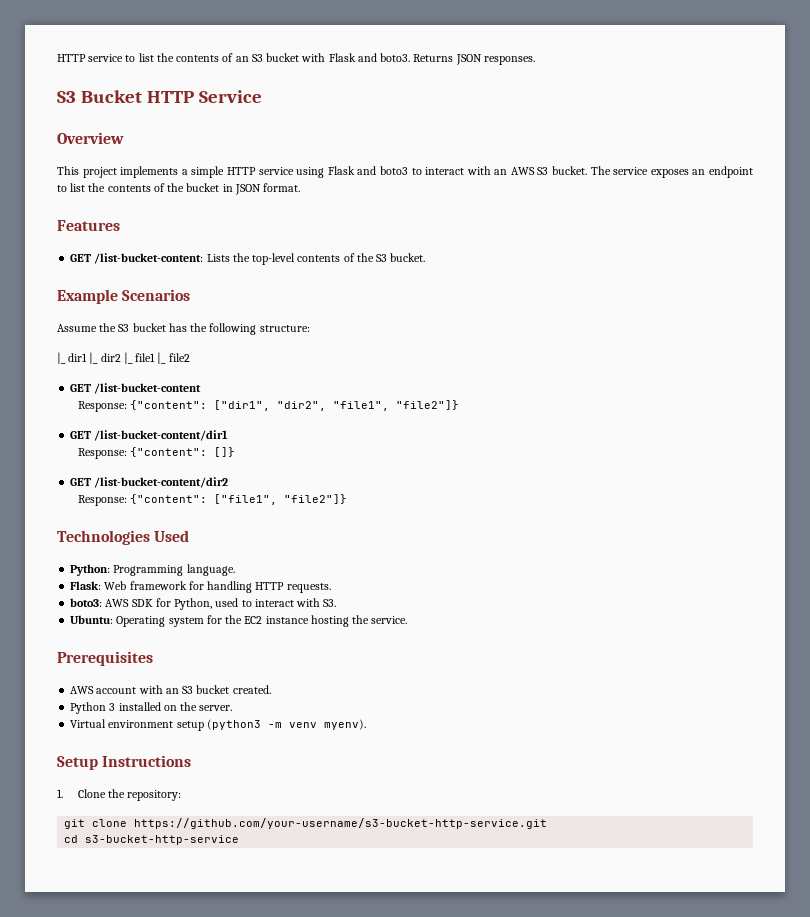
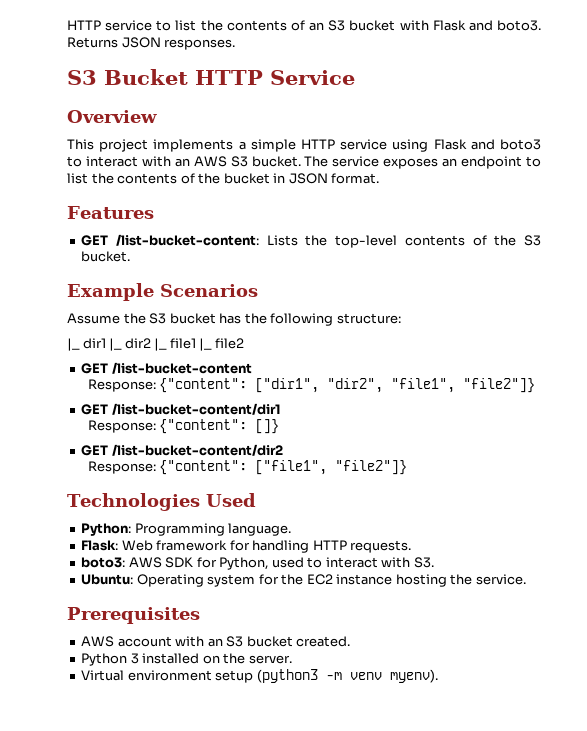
- Setup Instructions
- 1. Clone the repository:
- git clone https://github.com/your-username/s3-bucket-http-service.git
- cd s3-bucket-http-service

